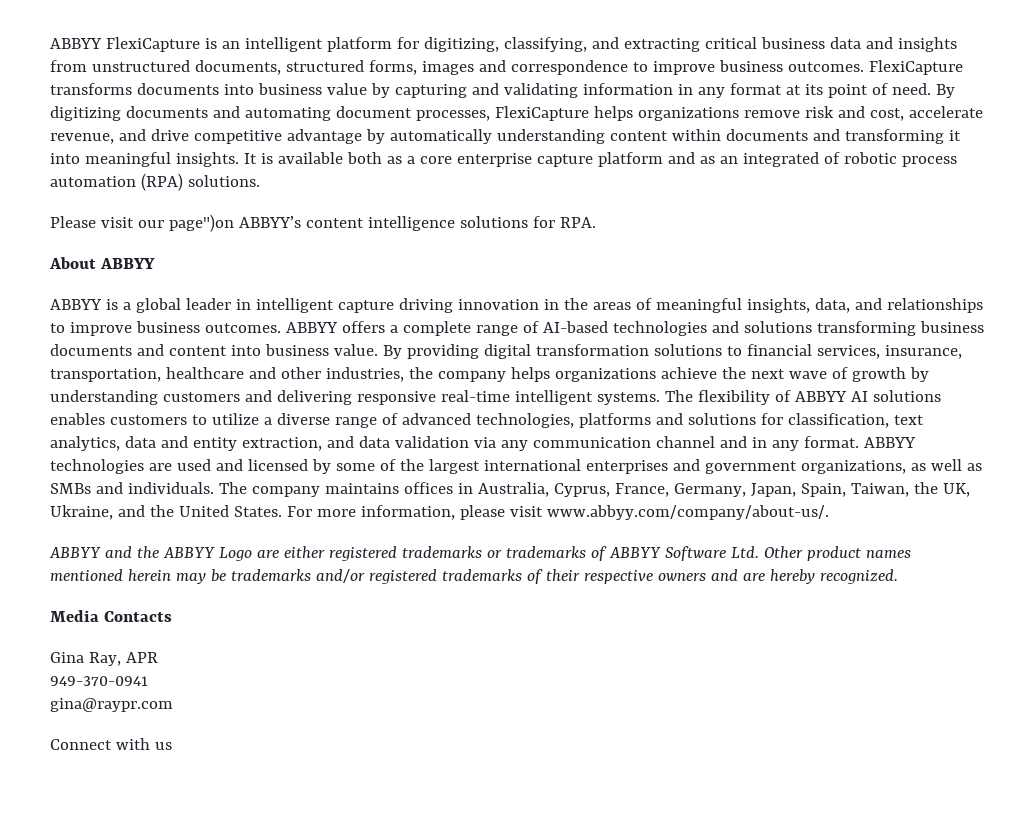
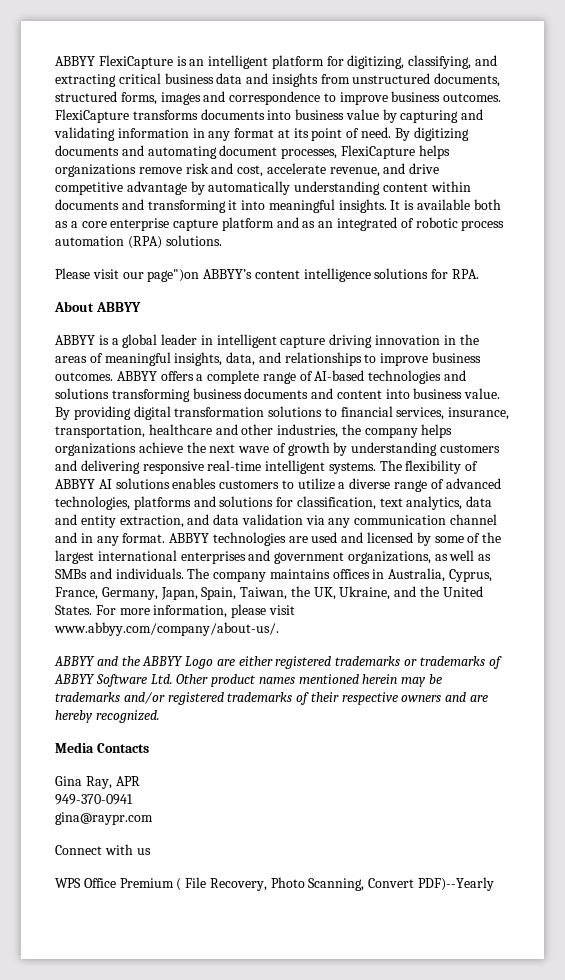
+ WPS Office Premium ( File Recovery, Photo Scanning, Convert PDF)--Yearly

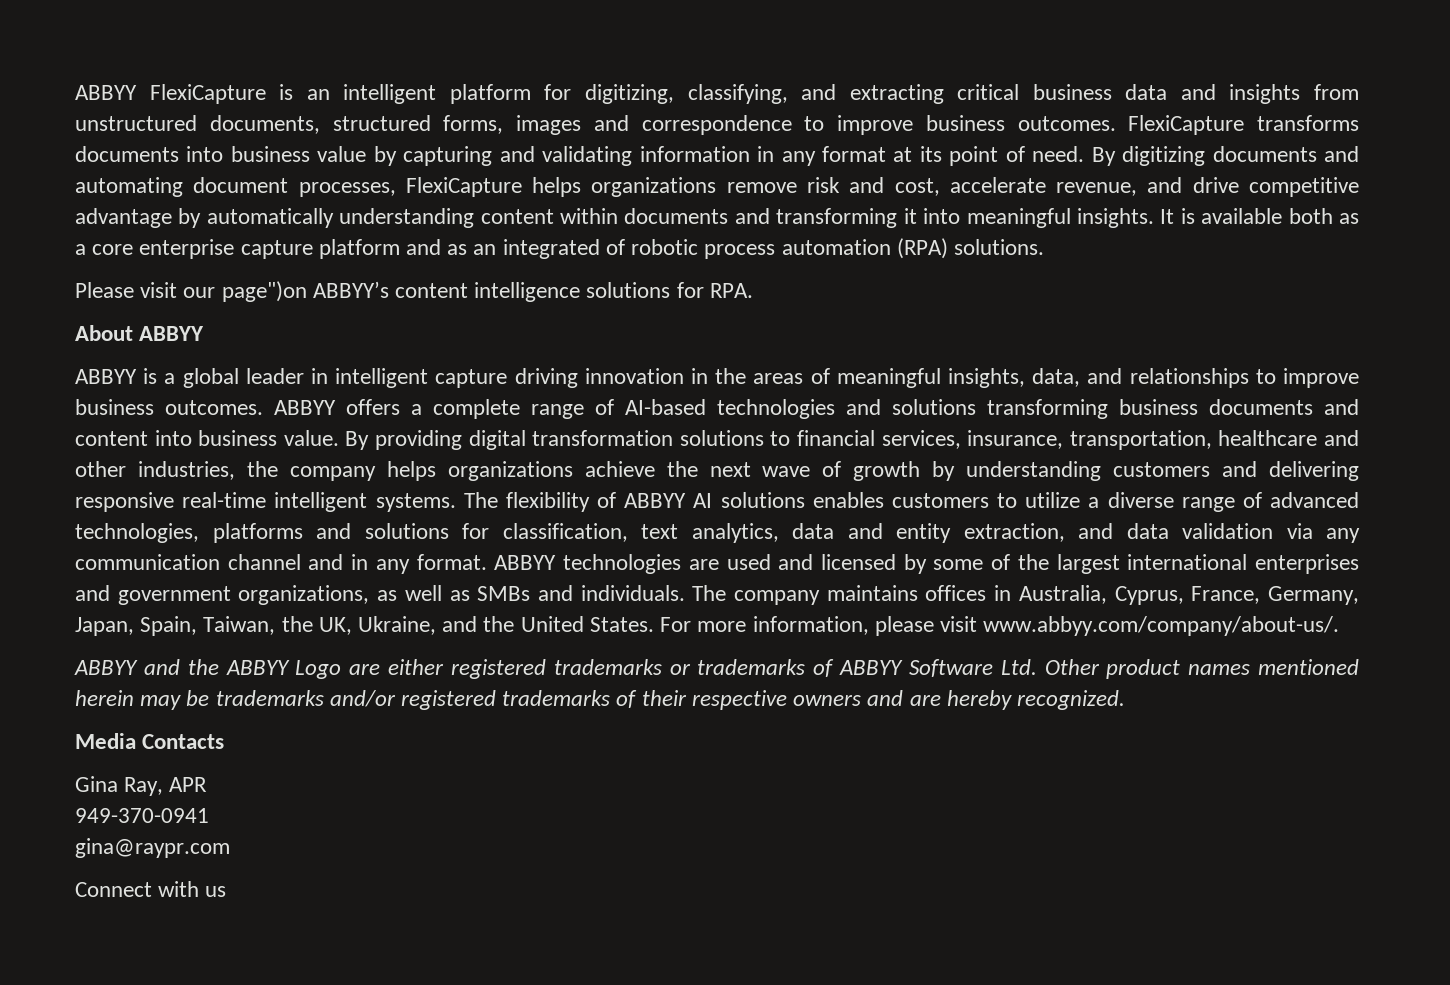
- WPS Office Premium ( File Recovery, Photo Scanning, Convert PDF)--Yearly

